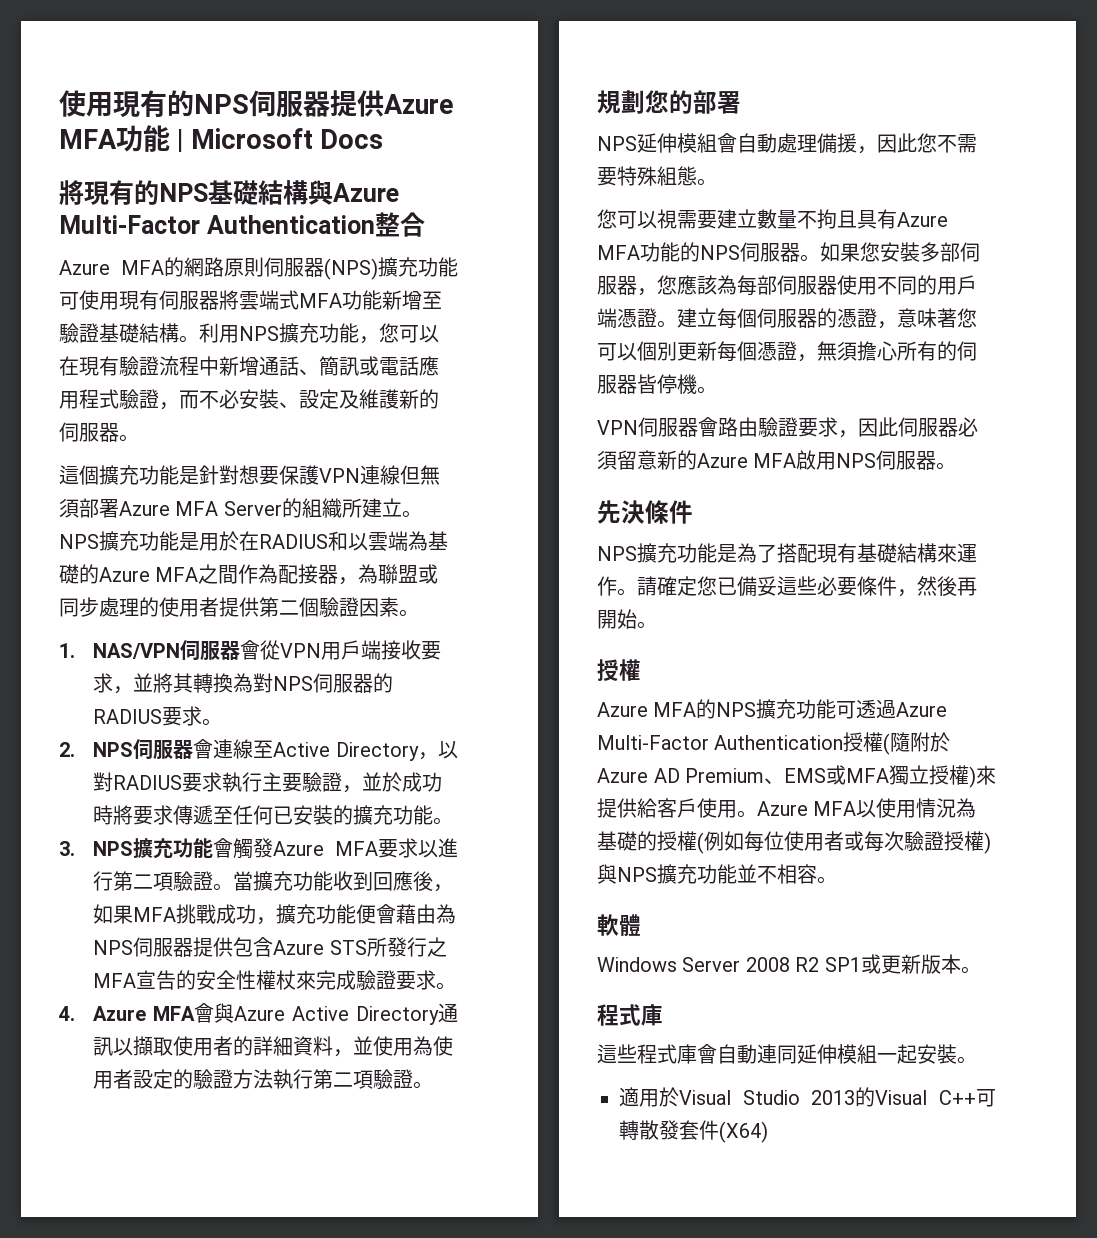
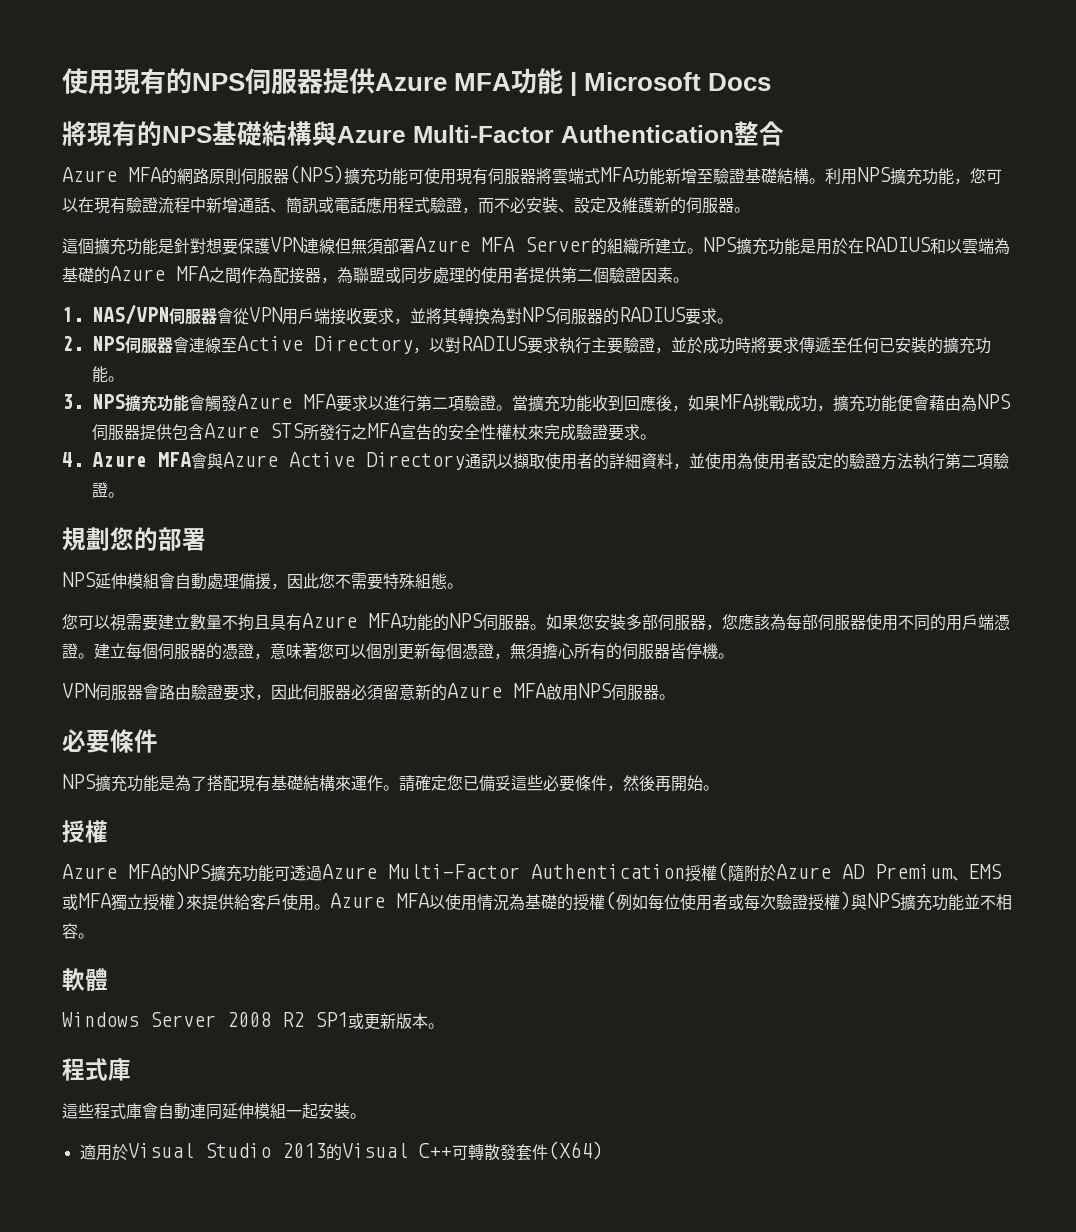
  VPN伺服器會路由驗證要求，因此伺服器必須留意新的Azure MFA啟用NPS伺服器。
- 先決條件
+ 必要條件

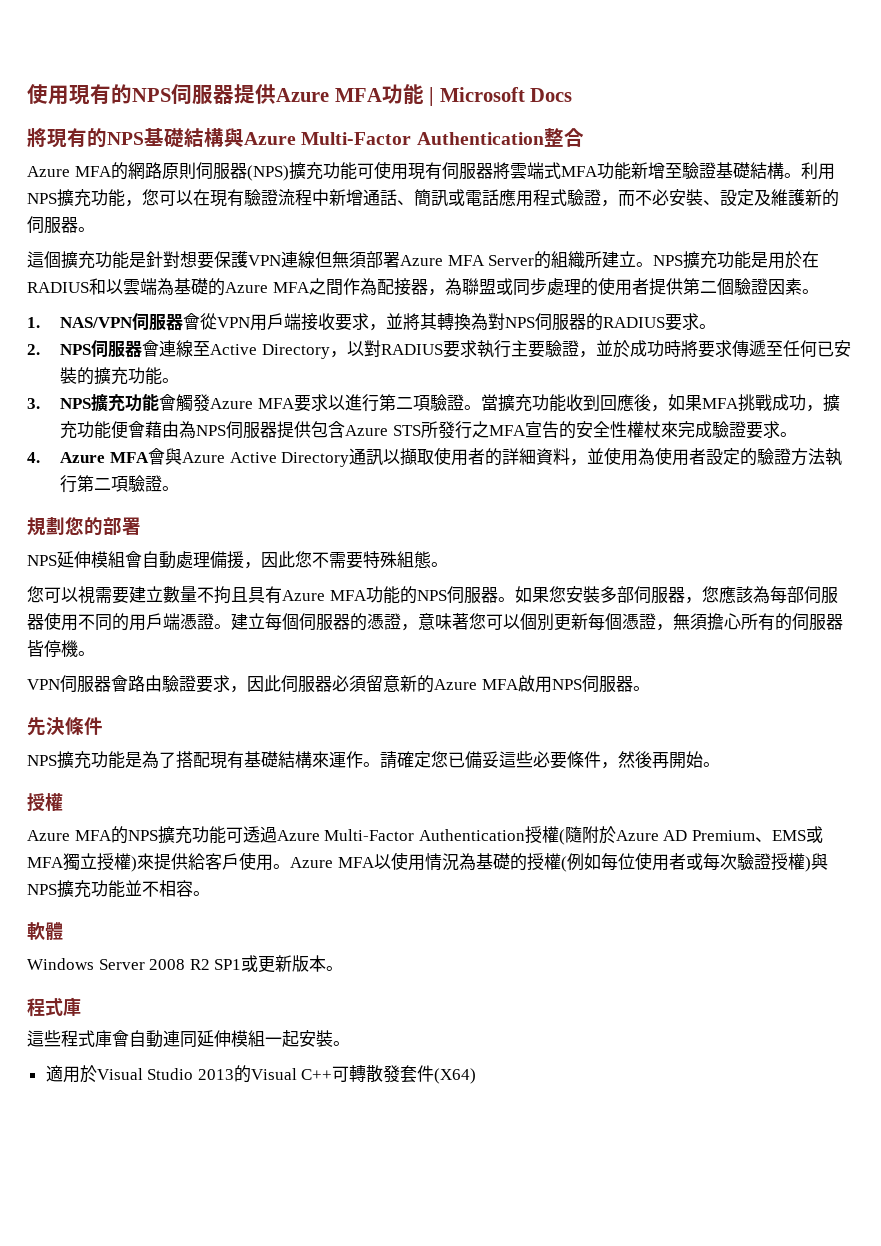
  VPN伺服器會路由驗證要求，因此伺服器必須留意新的Azure MFA啟用NPS伺服器。
- 必要條件
+ 先決條件

